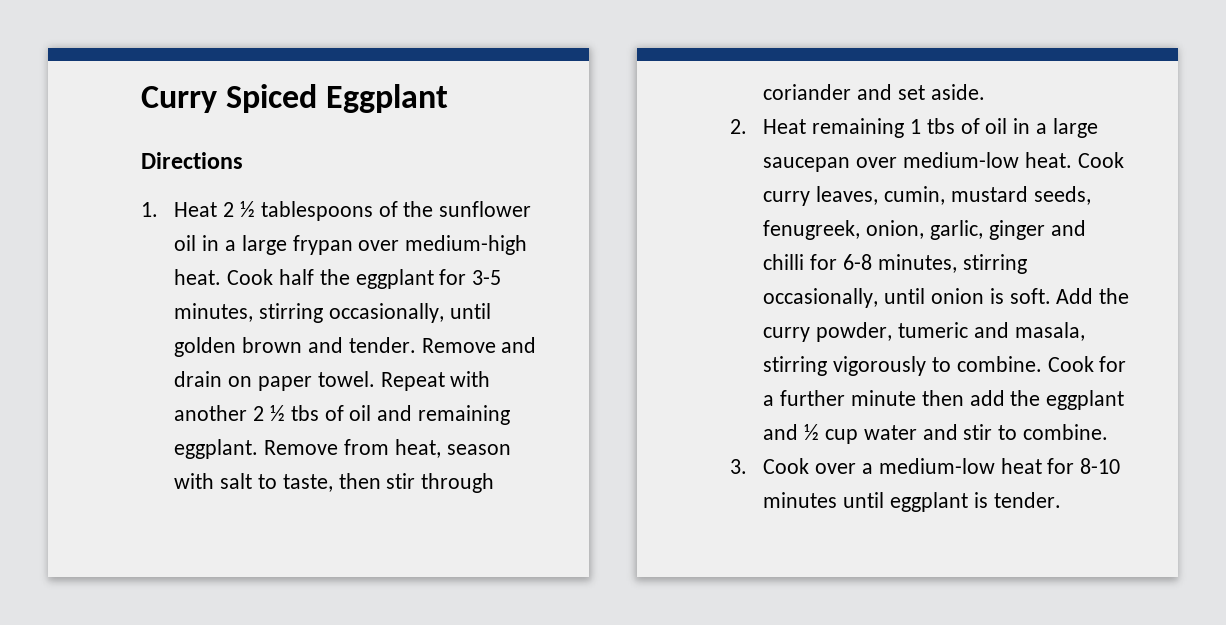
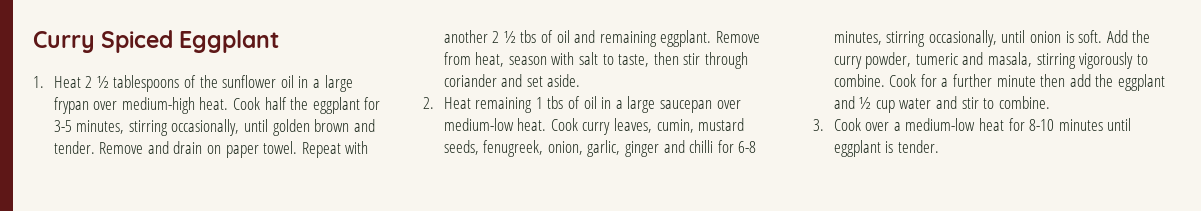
- Directions

